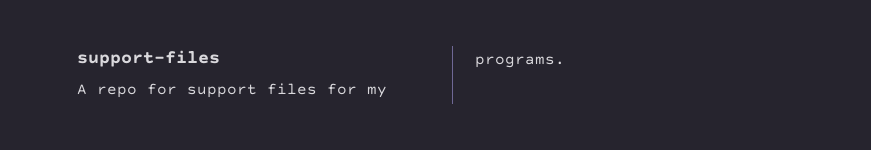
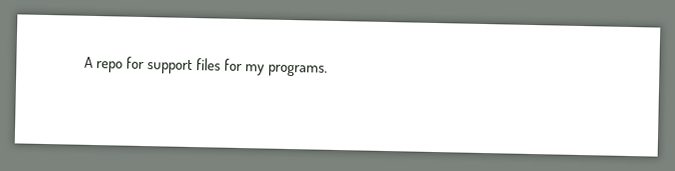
- support-files

